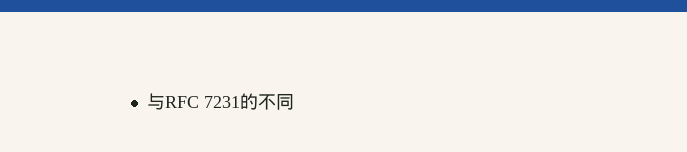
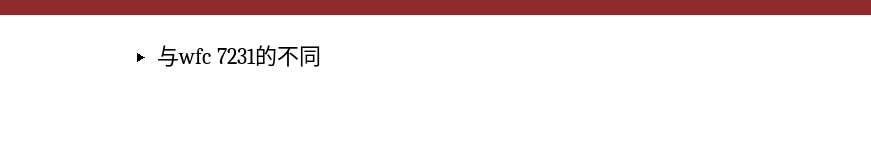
- 与RFC 7231的不同
+ 与wfc 7231的不同

